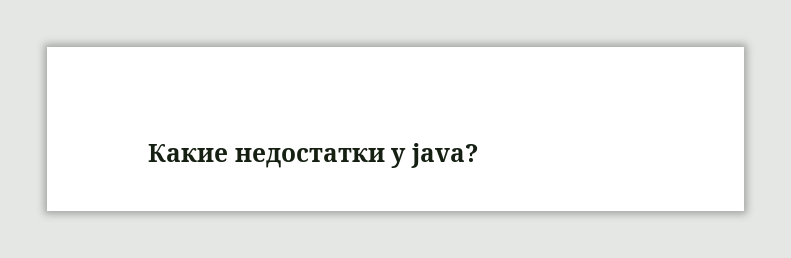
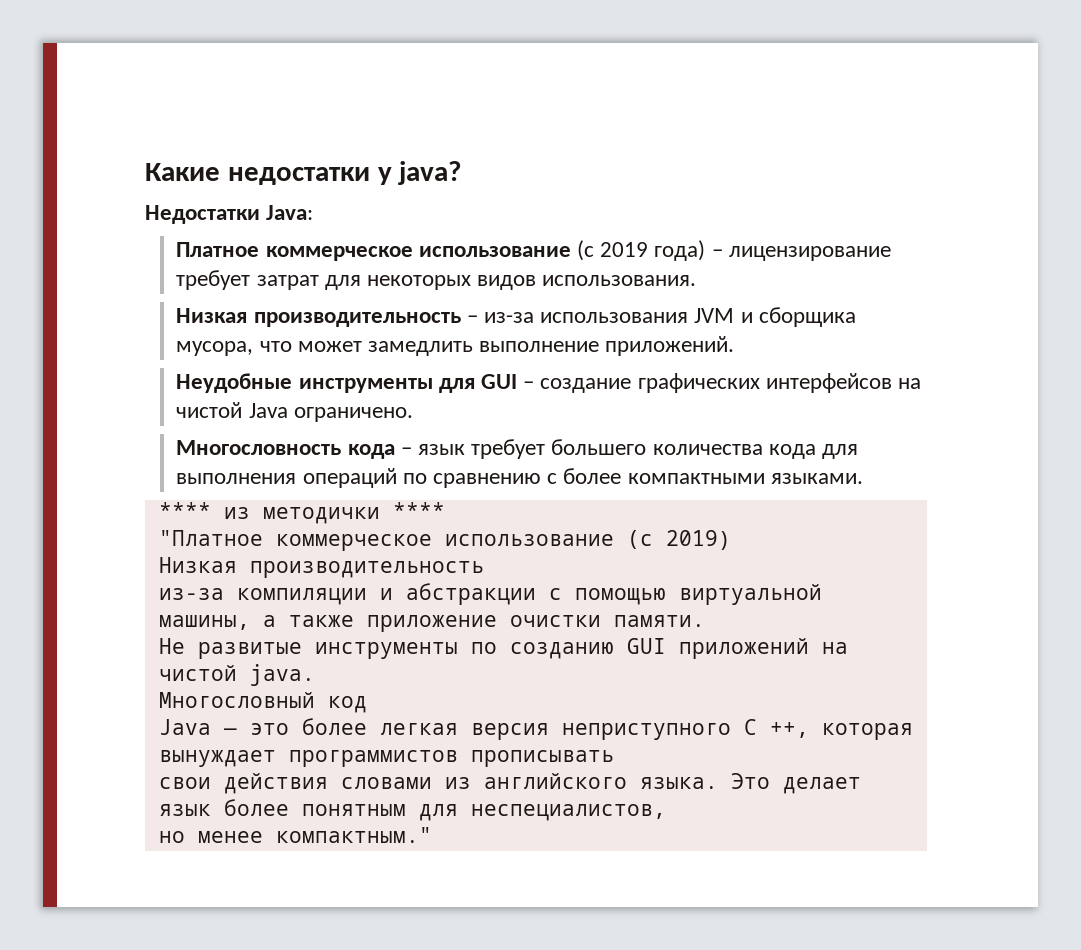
+ Недостатки Java:
+ Платное коммерческое использование (с 2019 года) – лицензирование требует затрат для некоторых видов использования.
+ Низкая производительность – из-за использования JVM и сборщика мусора, что может замедлить выполнение приложений.
+ Неудобные инструменты для GUI – создание графических интерфейсов на чистой Java ограничено.
+ Многословность кода – язык требует большего количества кода для выполнения операций по сравнению с более компактными языками.
+ **** из методички ****
+ "Платное коммерческое использование (с 2019)
+ Низкая производительность
+ из-за компиляции и абстракции с помощью виртуальной машины, а также приложение очистки памяти.
+ Не развитые инструменты по созданию GUI приложений на чистой java.
+ Многословный код
+ Java — это более легкая версия неприступного C ++, которая вынуждает программистов прописывать
+ свои действия словами из английского языка. Это делает язык более понятным для неспециалистов,
+ но менее компактным."

